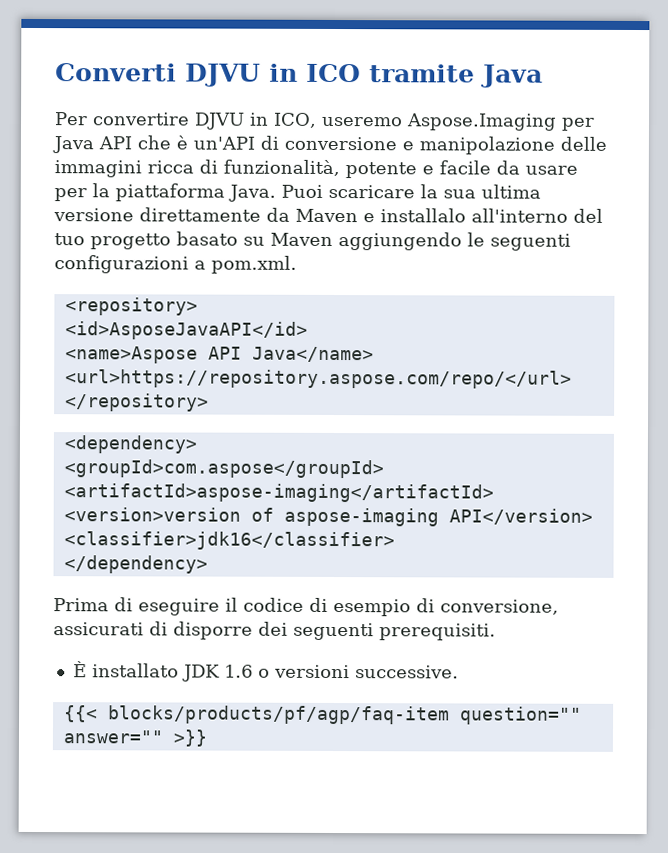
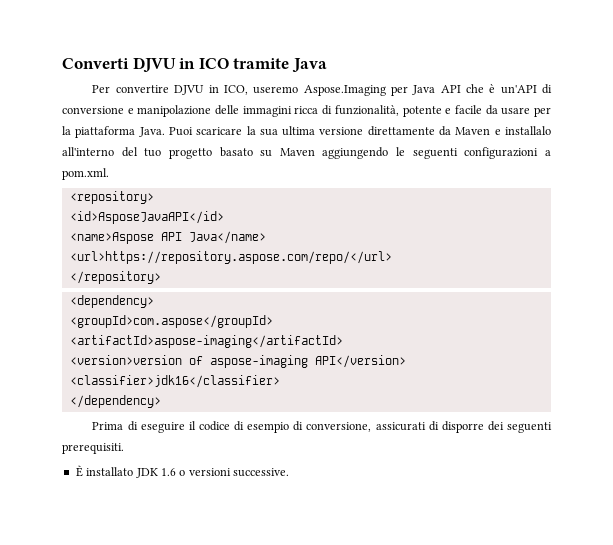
- {{< blocks/products/pf/agp/faq-item question="" answer="" >}}

